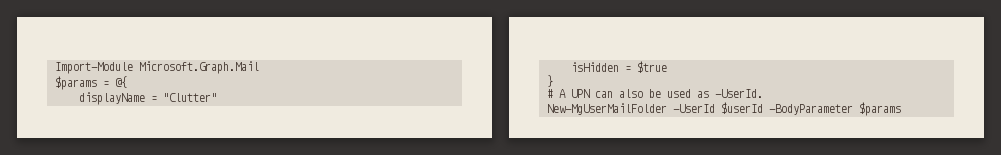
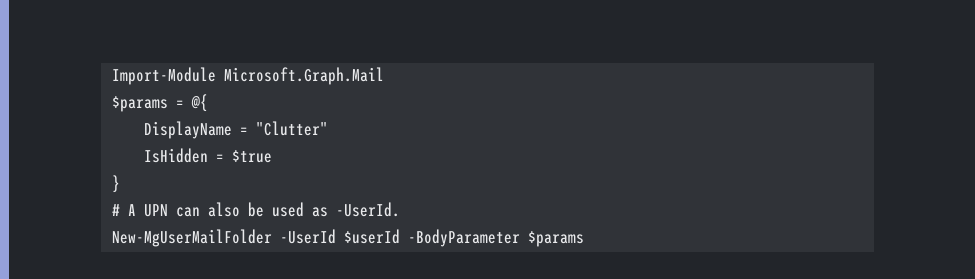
- displayName = "Clutter"
+ DisplayName = "Clutter"
- isHidden = $true
+ IsHidden = $true

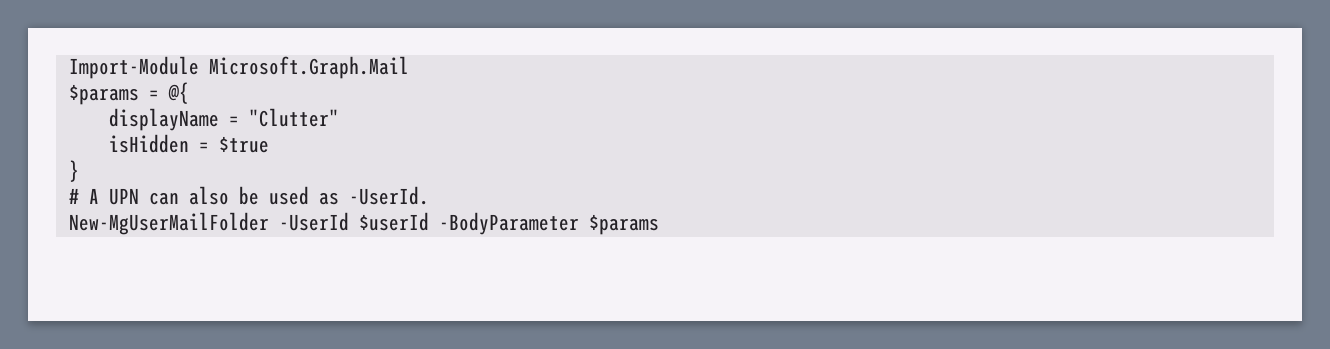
- DisplayName = "Clutter"
+ displayName = "Clutter"
- IsHidden = $true
+ isHidden = $true

